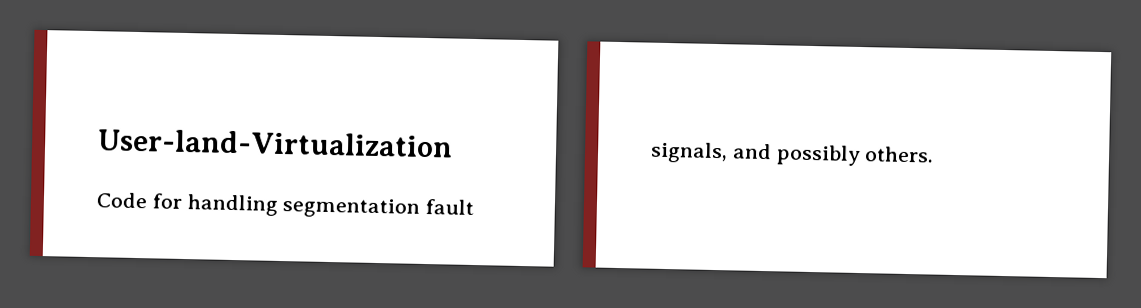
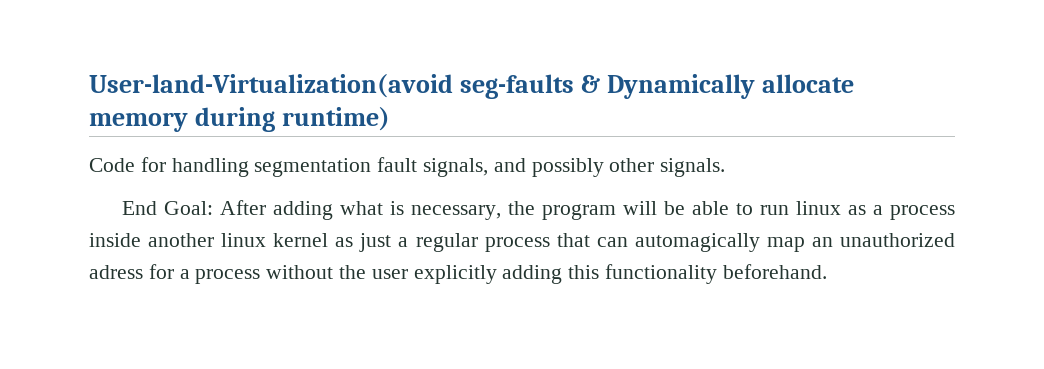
- User-land-Virtualization
+ User-land-Virtualization(avoid seg-faults & Dynamically allocate memory during runtime)
- Code for handling segmentation fault signals, and possibly others.
+ Code for handling segmentation fault signals, and possibly other signals.
+ End Goal: After adding what is necessary, the program will be able to run linux as a process inside another linux kernel as just a regular process that can automagically map an unauthorized adress for a process without the user explicitly adding this functionality beforehand.

